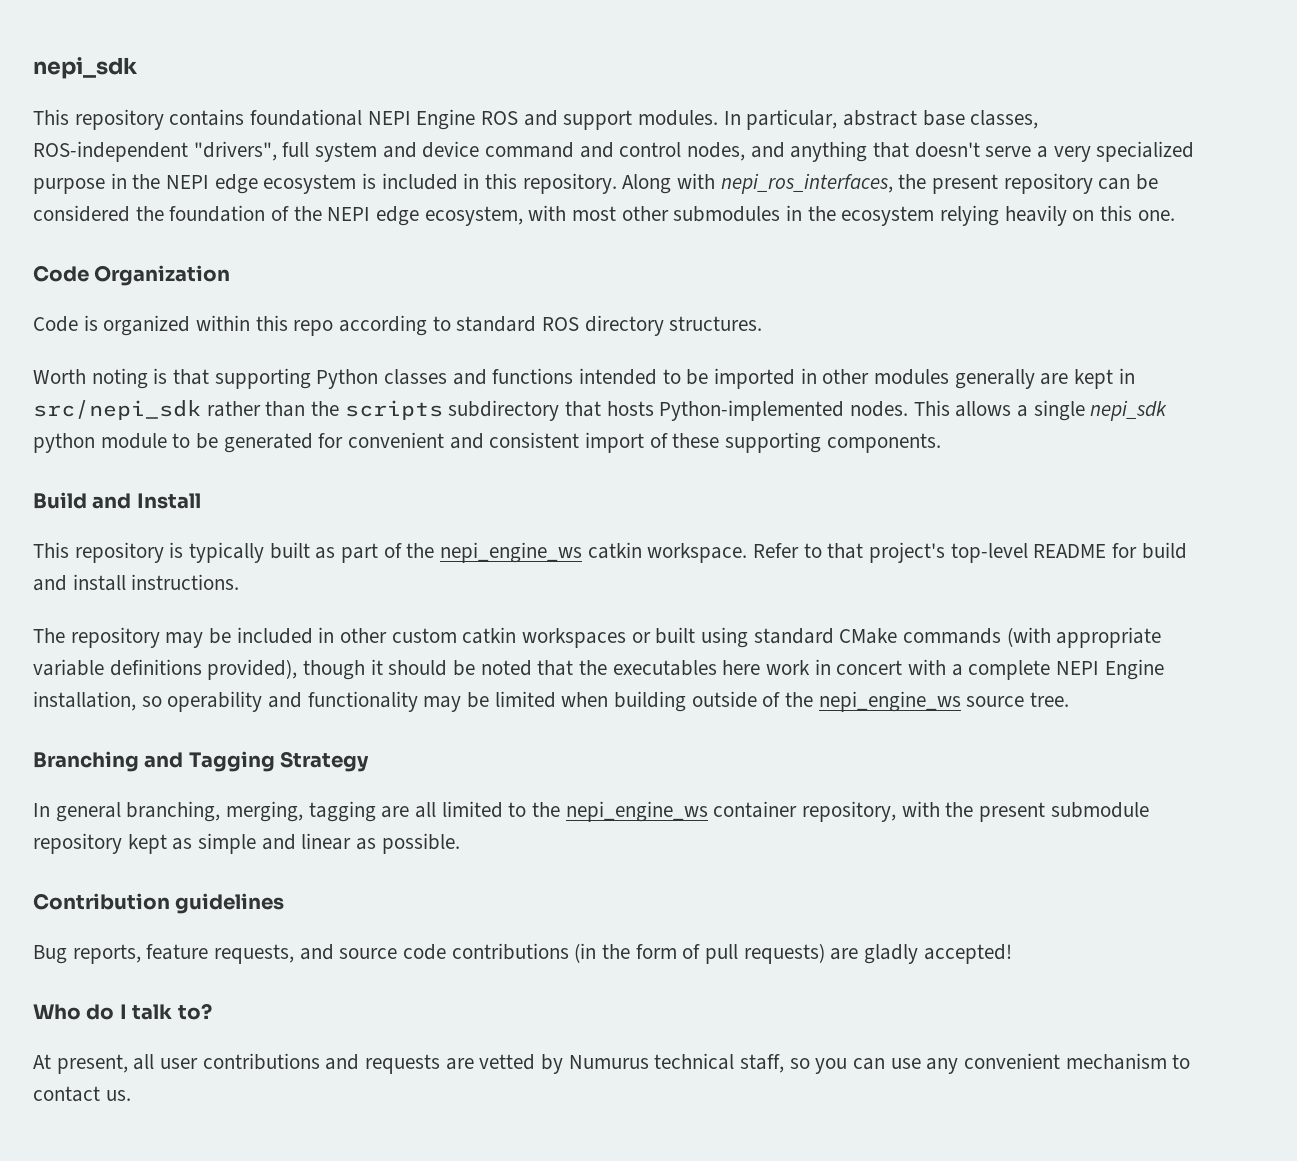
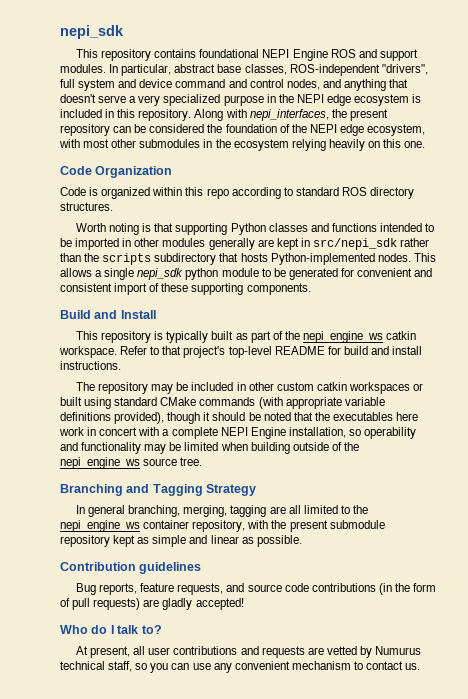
- Along with nepi_ros_interfaces, the present repository can be considered the foundation of the NEPI edge ecosystem, with most other submodules in the ecosystem relying heavily on this one.
+ Along with nepi_interfaces, the present repository can be considered the foundation of the NEPI edge ecosystem, with most other submodules in the ecosystem relying heavily on this one.

